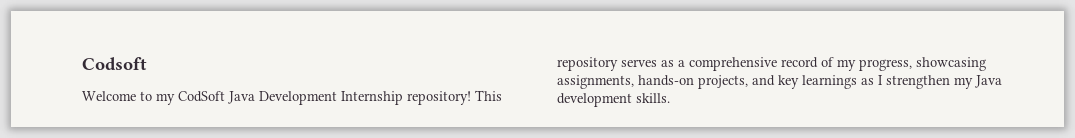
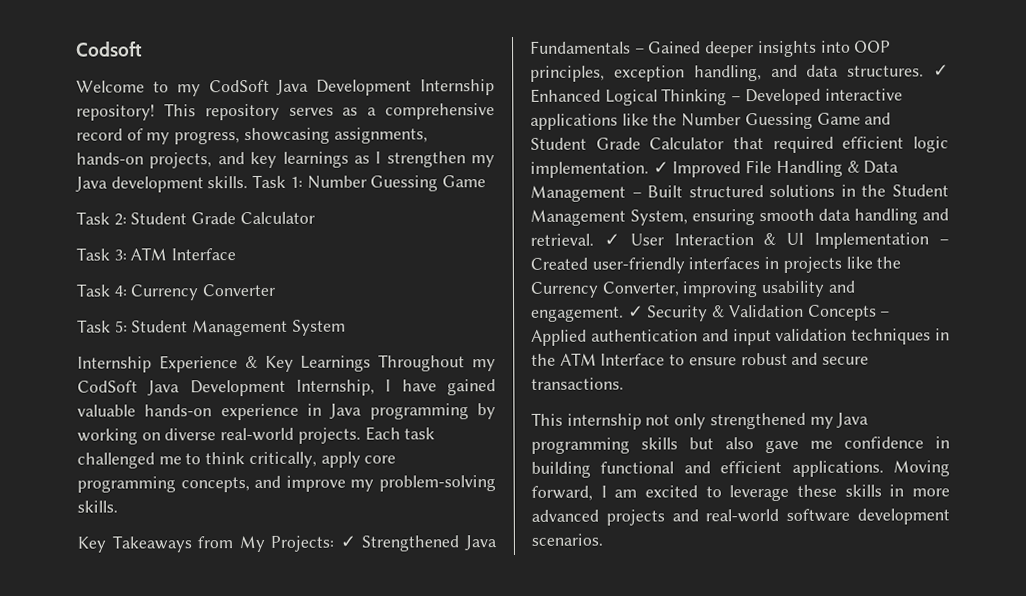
+ Task 1: Number Guessing Game
+ Task 2: Student Grade Calculator
+ Task 3: ATM Interface
+ Task 4: Currency Converter
+ Task 5: Student Management System
+ Internship Experience & Key Learnings Throughout my CodSoft Java Development Internship, I have gained valuable hands-on experience in Java programming by working on diverse real-world projects. Each task challenged me to think critically, apply core programming concepts, and improve my problem-solving skills.
+ Key Takeaways from My Projects: ✓ Strengthened Java Fundamentals – Gained deeper insights into OOP principles, exception handling, and data structures. ✓ Enhanced Logical Thinking – Developed interactive applications like the Number Guessing Game and Student Grade Calculator that required efficient logic implementation. ✓ Improved File Handling & Data Management – Built structured solutions in the Student Management System, ensuring smooth data handling and retrieval. ✓ User Interaction & UI Implementation – Created user-friendly interfaces in projects like the Currency Converter, improving usability and engagement. ✓ Security & Validation Concepts – Applied authentication and input validation techniques in the ATM Interface to ensure robust and secure transactions.
+ This internship not only strengthened my Java programming skills but also gave me confidence in building functional and efficient applications. Moving forward, I am excited to leverage these skills in more advanced projects and real-world software development scenarios.

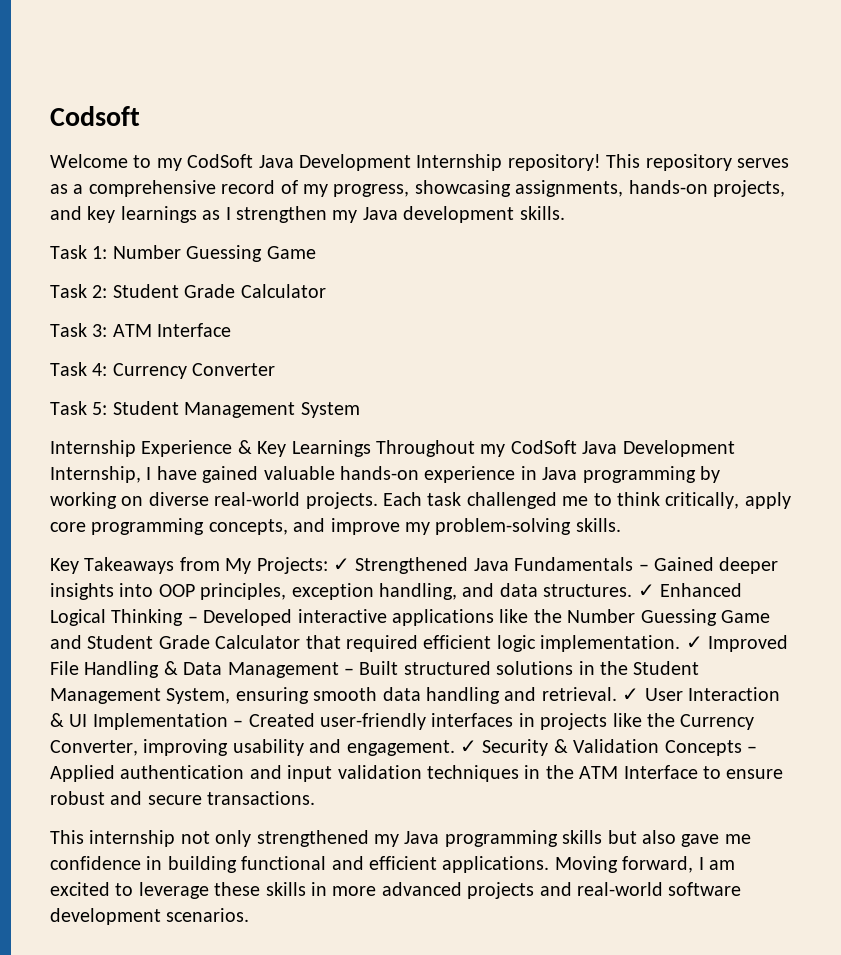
- This repository serves as a comprehensive record of my progress, showcasing assignments, hands-on projects, and key learnings as I strengthen my Java development skills. Task 1: Number Guessing Game
+ This repository serves as a comprehensive record of my progress, showcasing assignments, hands-on projects, and key learnings as I strengthen my Java development skills.
+ Task 1: Number Guessing Game

